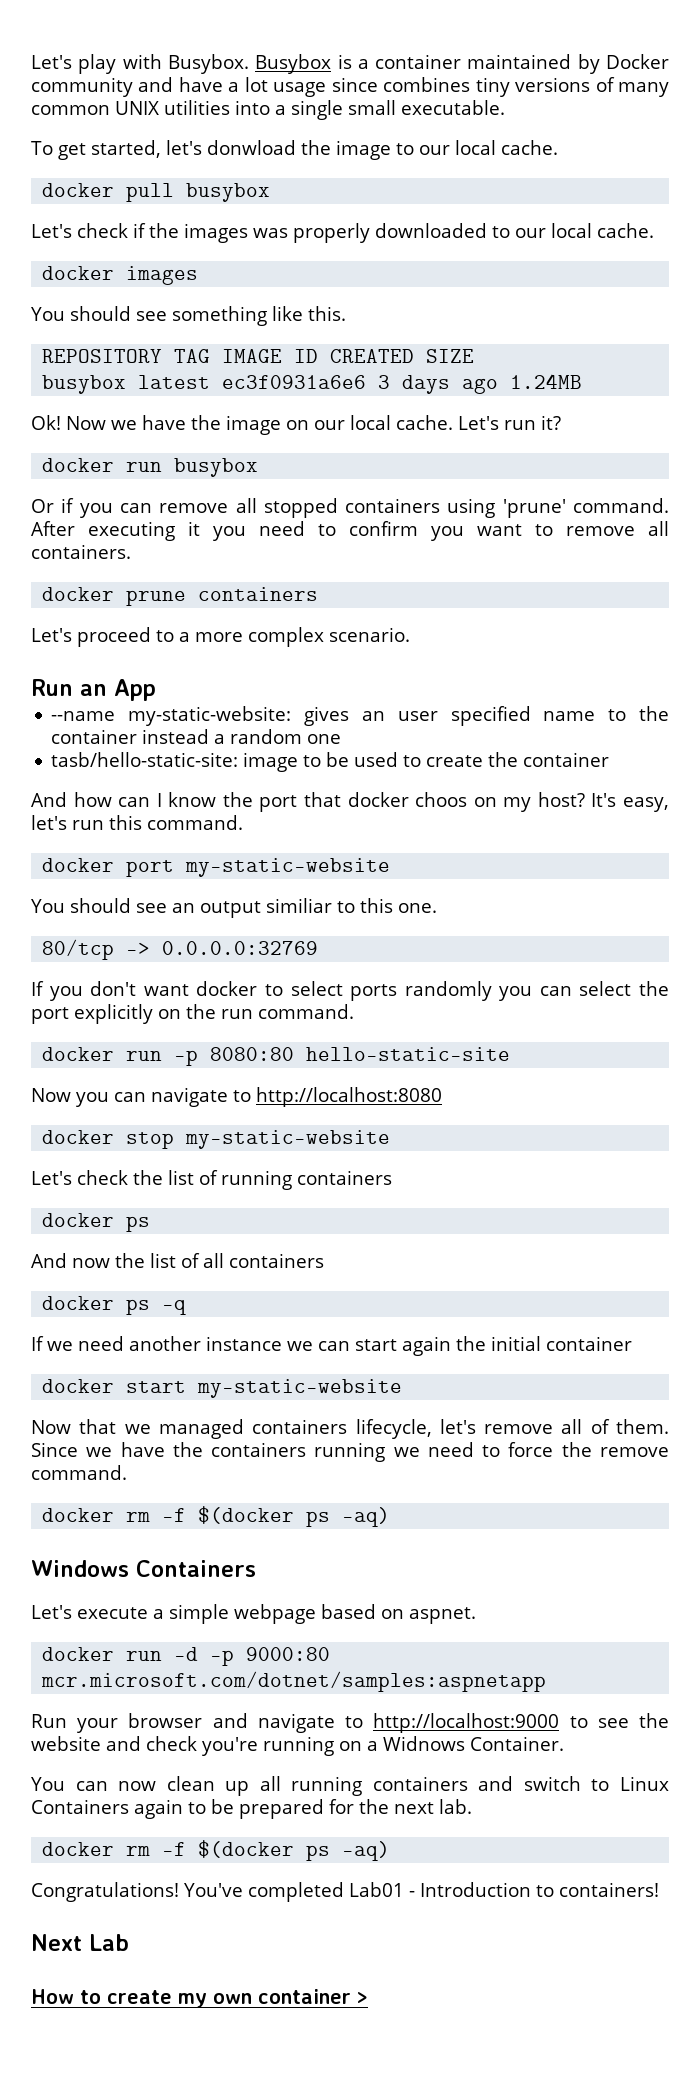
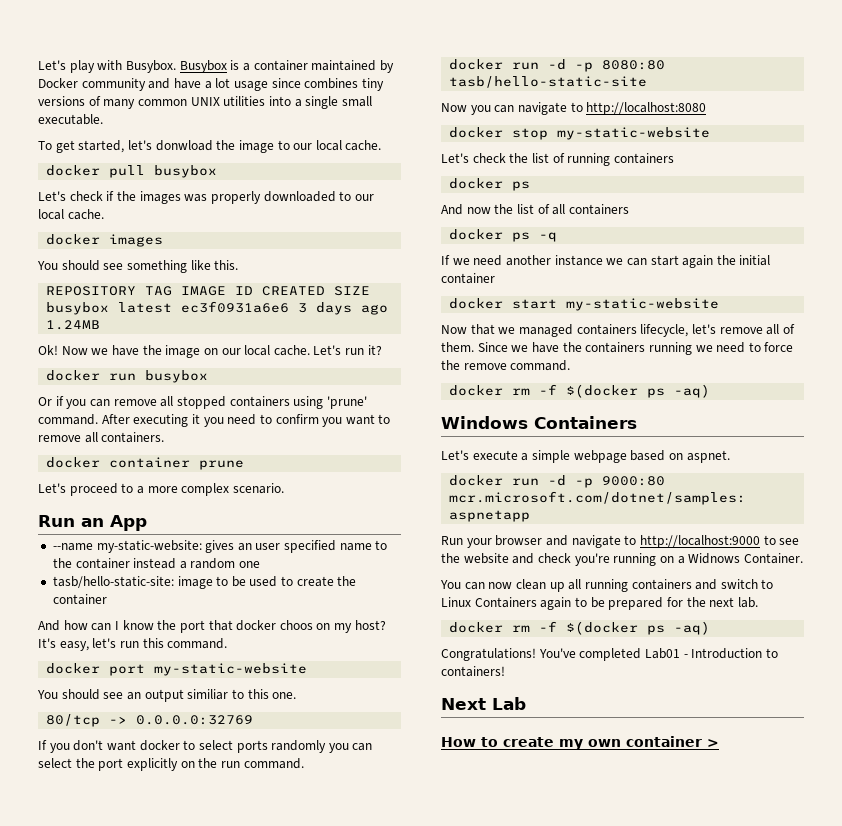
- docker prune containers
+ docker container prune
- docker run -p 8080:80 hello-static-site
+ docker run -d -p 8080:80 tasb/hello-static-site

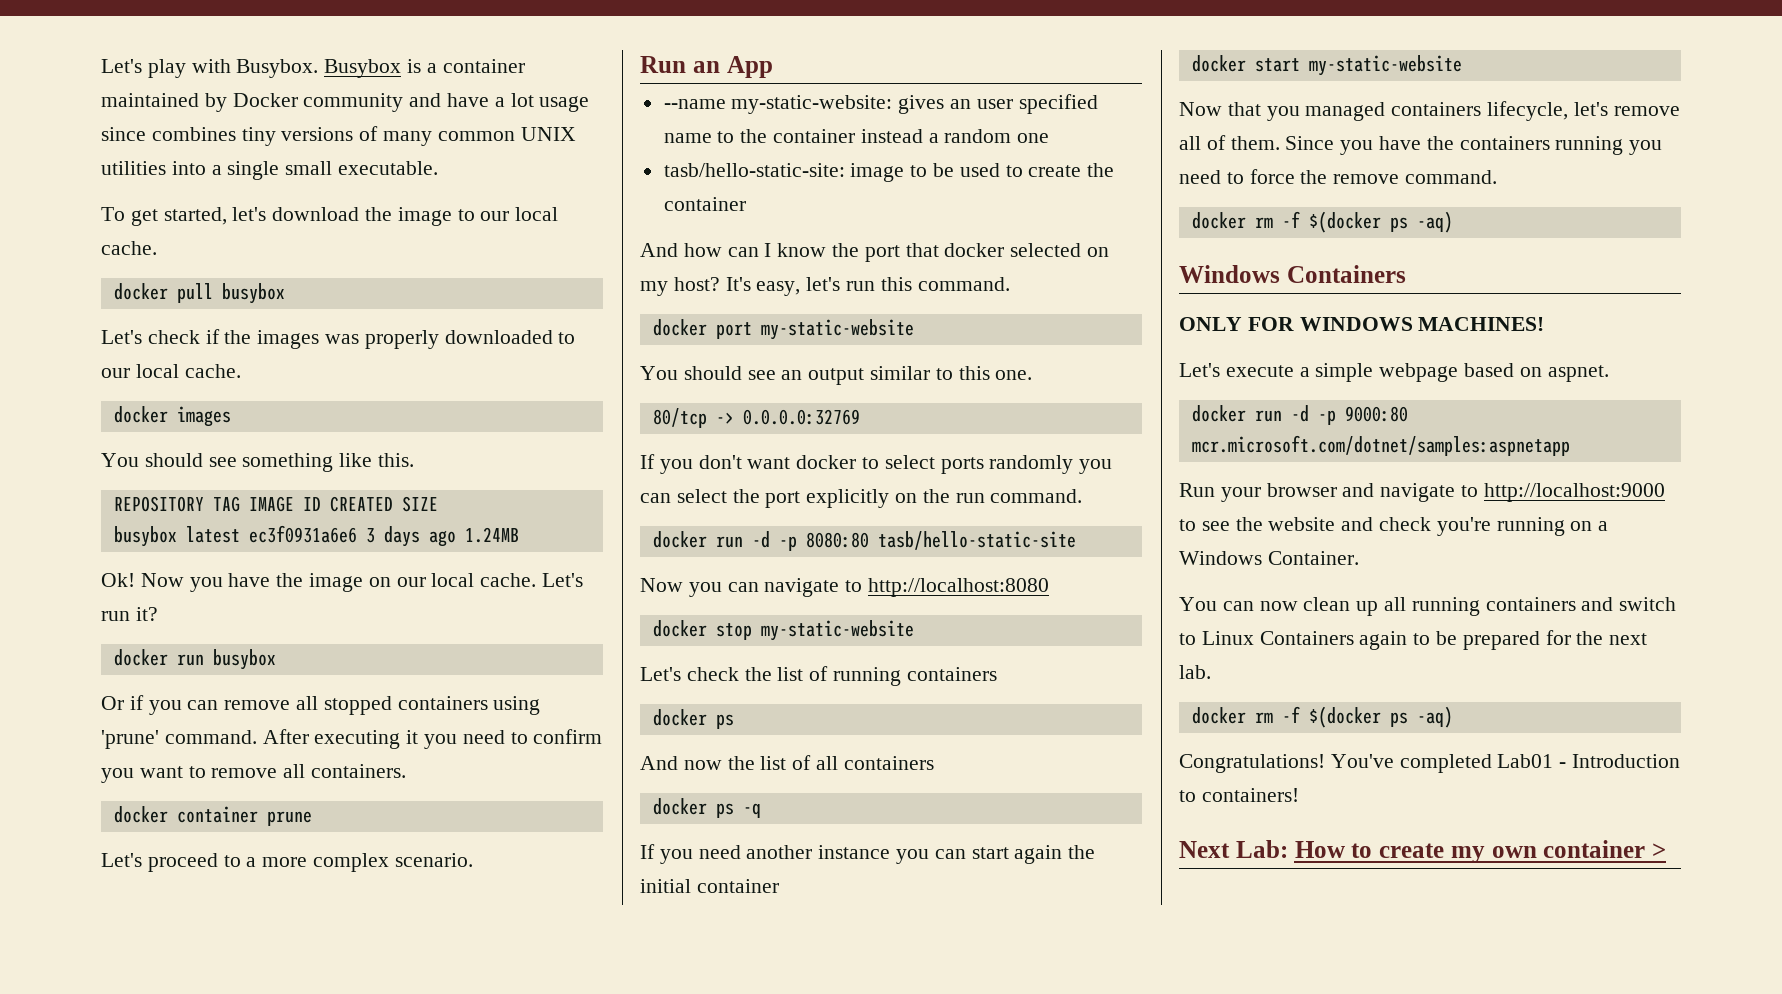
- To get started, let's donwload the image to our local cache.
+ To get started, let's download the image to our local cache.
- Now we have the image on our local cache.
+ Now you have the image on our local cache.
- And how can I know the port that docker choos on my host?
+ And how can I know the port that docker selected on my host?
- You should see an output similiar to this one.
+ You should see an output similar to this one.
- If we need another instance we can start again the initial container
+ If you need another instance you can start again the initial container
- Now that we managed containers lifecycle, let's remove all of them.
+ Now that you managed containers lifecycle, let's remove all of them.
- Since we have the containers running we need to force the remove command.
+ Since you have the containers running you need to force the remove command.
+ ONLY FOR WINDOWS MACHINES!
- Run your browser and navigate to http://localhost:9000 to see the website and check you're running on a Widnows Container.
+ Run your browser and navigate to http://localhost:9000 to see the website and check you're running on a Windows Container.
- Next Lab
- How to create my own container >
+ Next Lab: How to create my own container >

